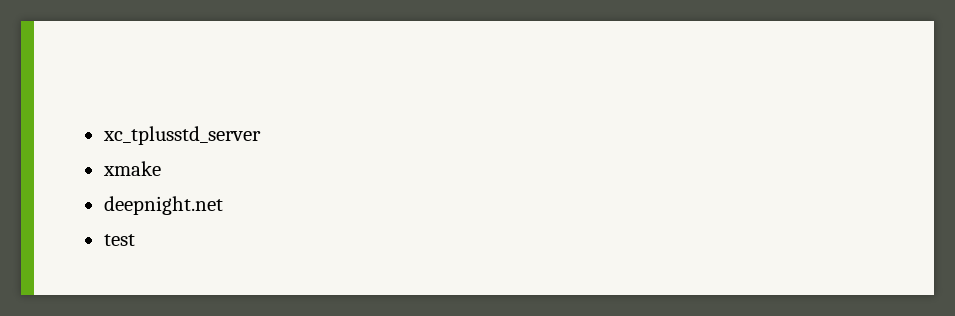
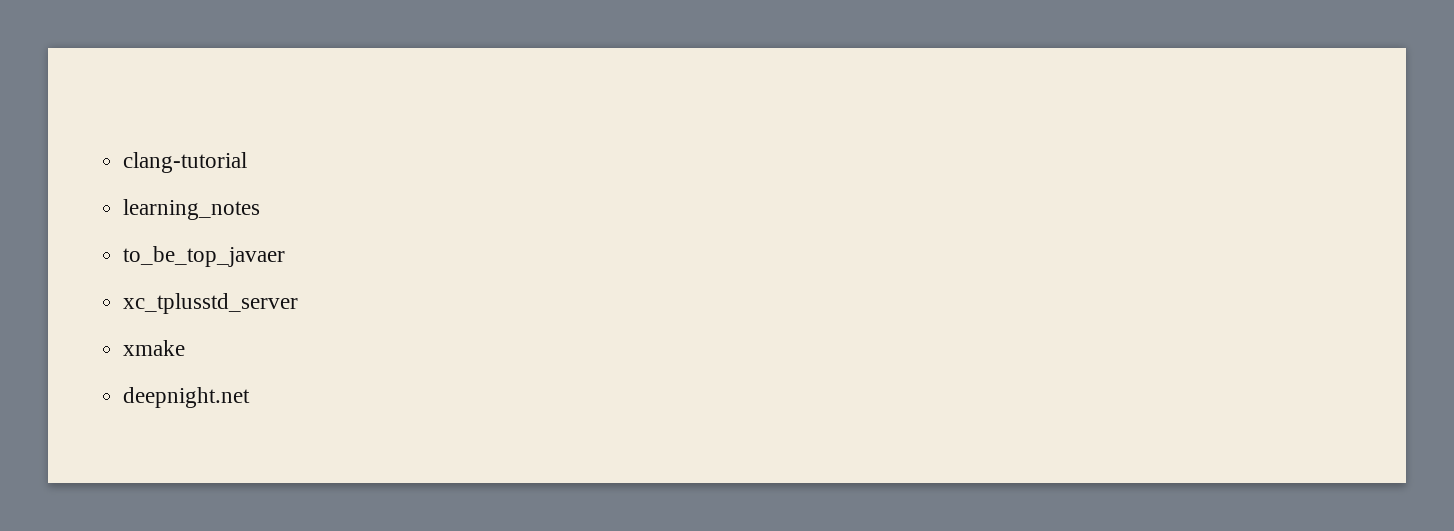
+ clang-tutorial
+ learning_notes
+ to_be_top_javaer
- test

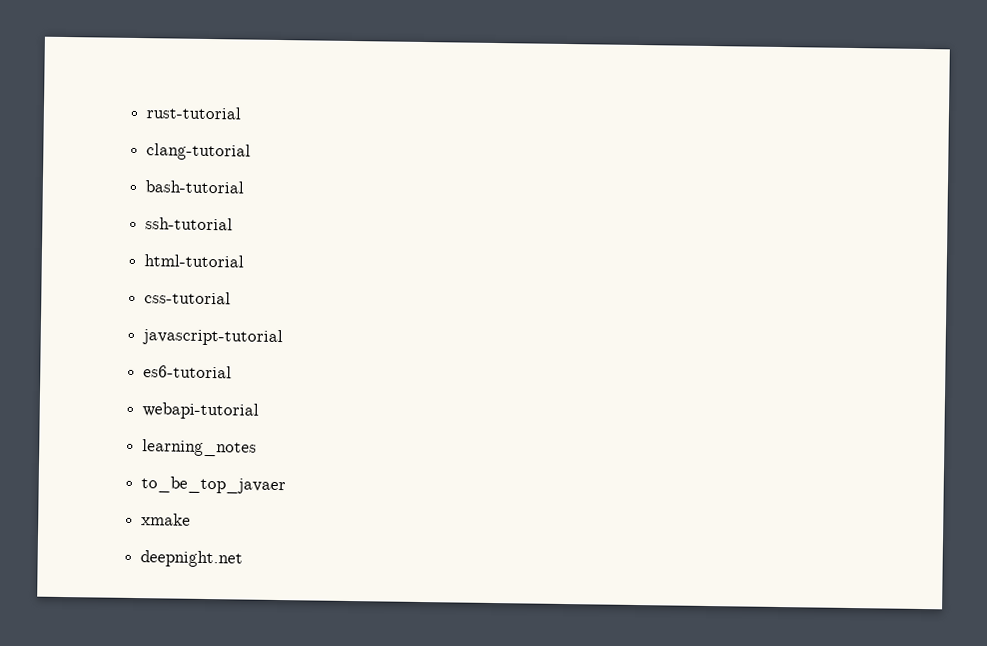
+ rust-tutorial
+ bash-tutorial
+ ssh-tutorial
+ html-tutorial
+ css-tutorial
+ javascript-tutorial
+ es6-tutorial
+ webapi-tutorial
- xc_tplusstd_server

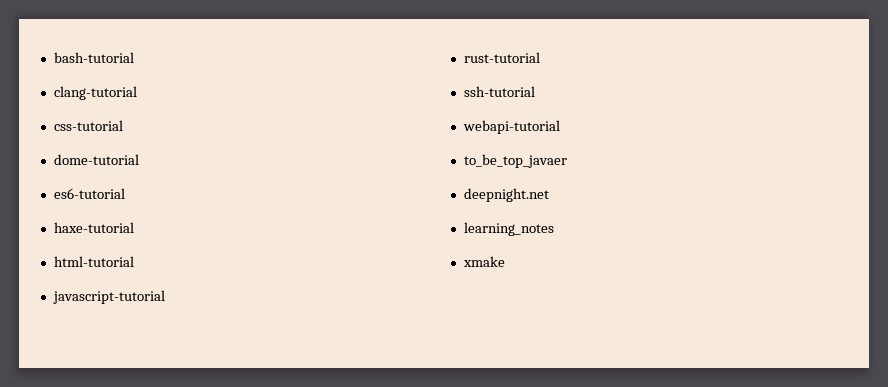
- rust-tutorial
+ bash-tutorial
- bash-tutorial
+ css-tutorial
+ dome-tutorial
+ es6-tutorial
+ haxe-tutorial
+ html-tutorial
+ javascript-tutorial
+ rust-tutorial
  ssh-tutorial
- html-tutorial
- css-tutorial
- javascript-tutorial
- es6-tutorial
  webapi-tutorial
+ to_be_top_javaer
+ deepnight.net
- to_be_top_javaer
- deepnight.net

